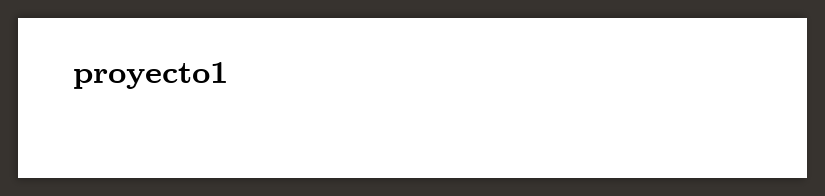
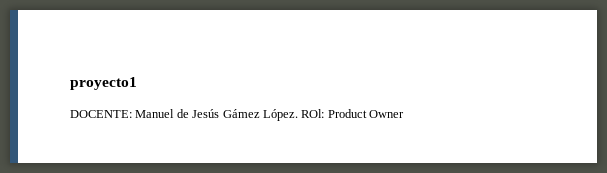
+ DOCENTE: Manuel de Jesús Gámez López. ROl: Product Owner

